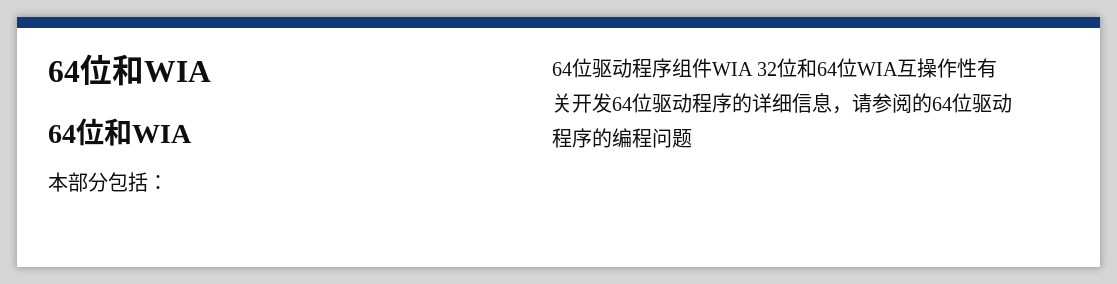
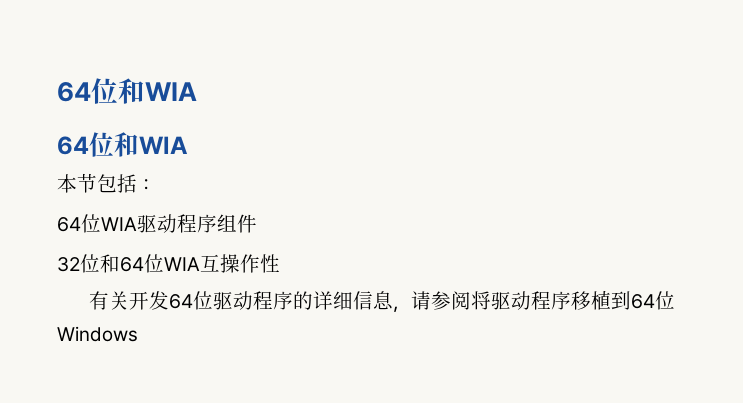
- 本部分包括：
+ 本节包括：
- 64位驱动程序组件WIA 32位和64位WIA互操作性有关开发64位驱动程序的详细信息，请参阅的64位驱动程序的编程问题
+ 64位WIA驱动程序组件
+ 32位和64位WIA互操作性
+ 有关开发64位驱动程序的详细信息，请参阅将驱动程序移植到64位Windows

